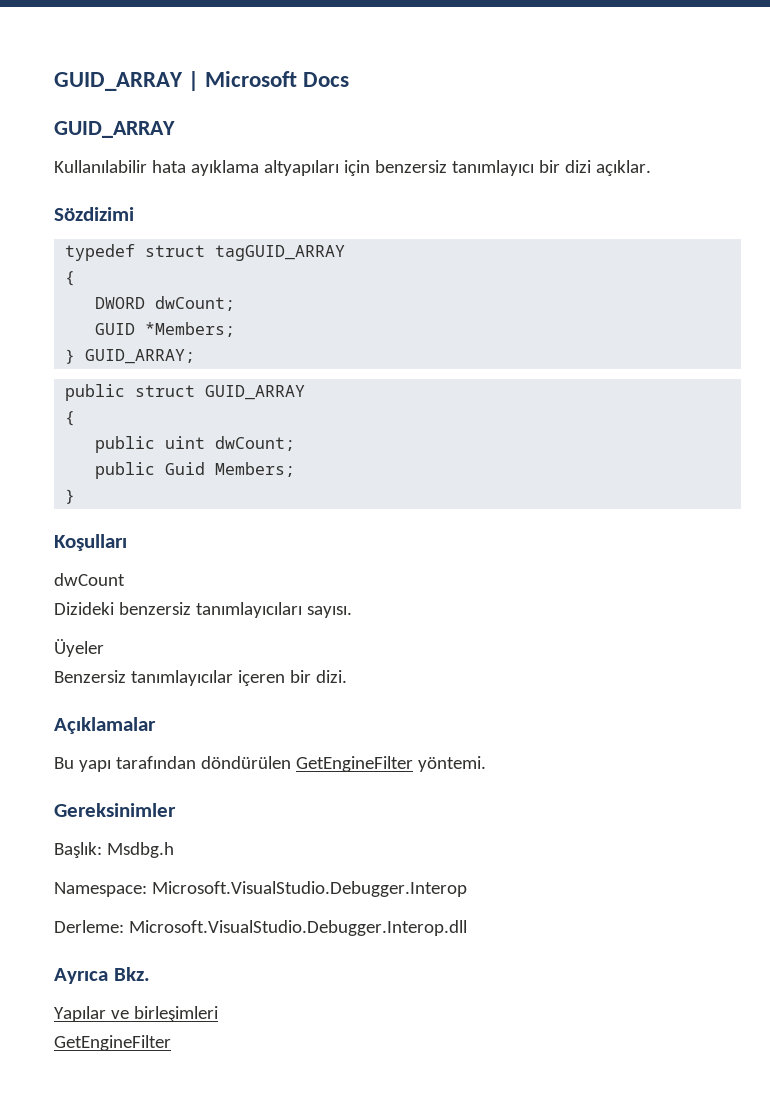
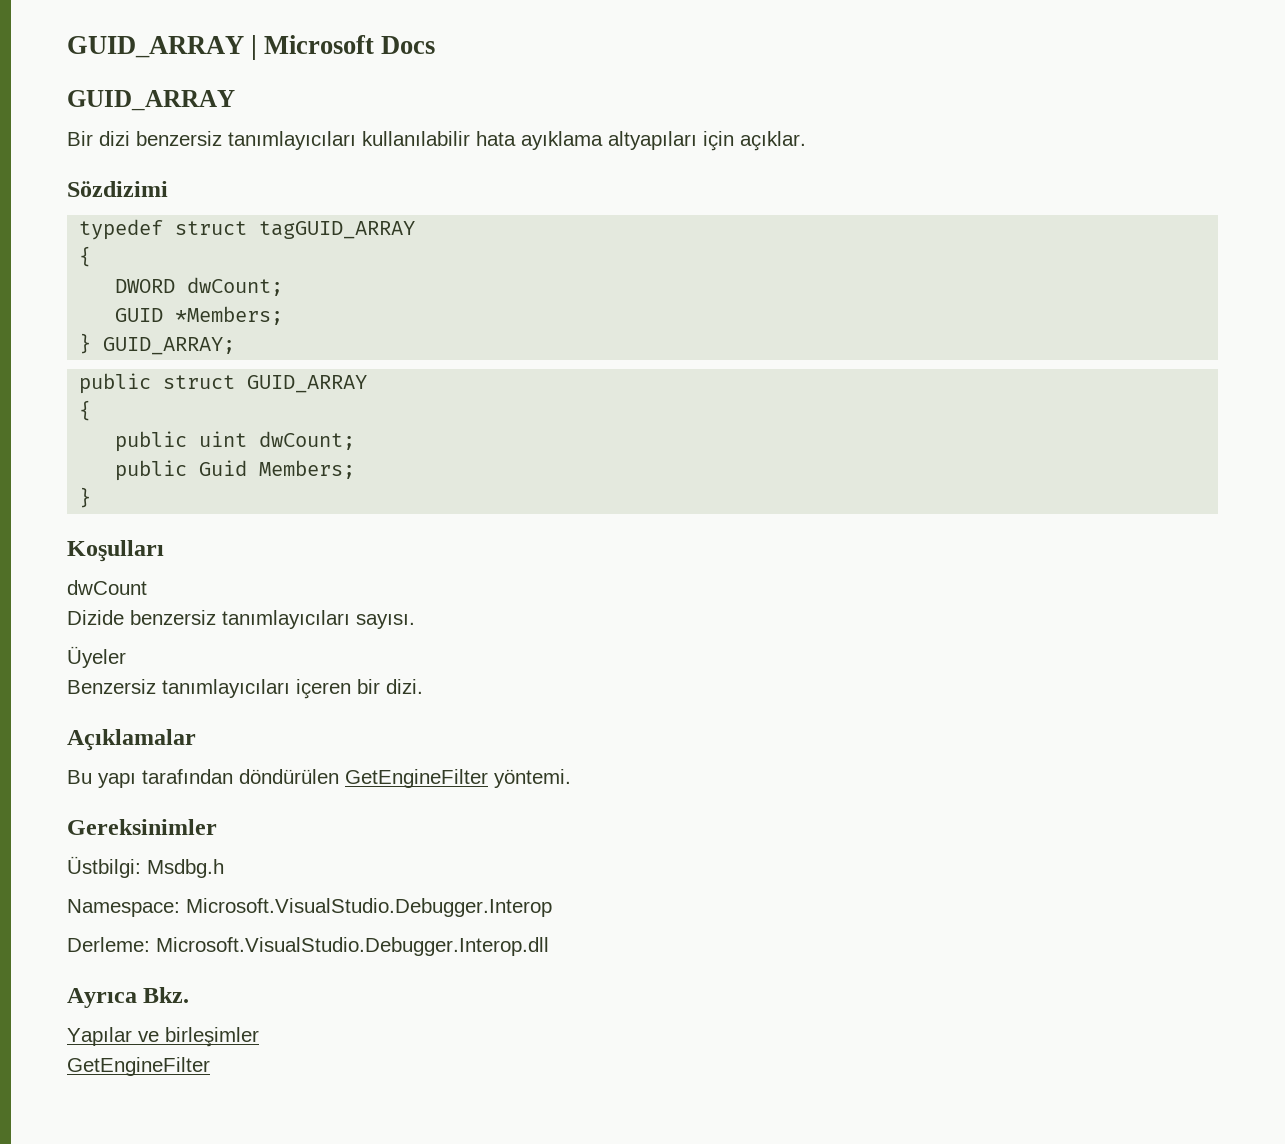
- Kullanılabilir hata ayıklama altyapıları için benzersiz tanımlayıcı bir dizi açıklar.
+ Bir dizi benzersiz tanımlayıcıları kullanılabilir hata ayıklama altyapıları için açıklar.
- Dizideki benzersiz tanımlayıcıları sayısı.
+ Dizide benzersiz tanımlayıcıları sayısı.
- Benzersiz tanımlayıcılar içeren bir dizi.
+ Benzersiz tanımlayıcıları içeren bir dizi.
- Başlık: Msdbg.h
+ Üstbilgi: Msdbg.h
- Yapılar ve birleşimleri
+ Yapılar ve birleşimler

